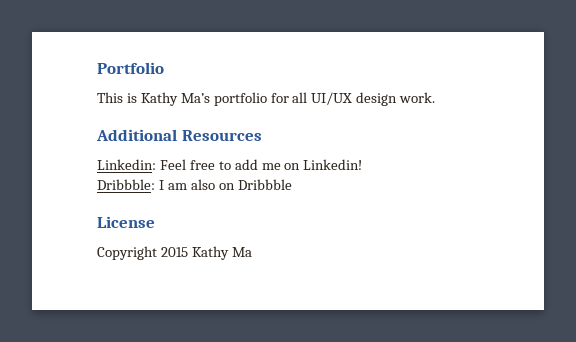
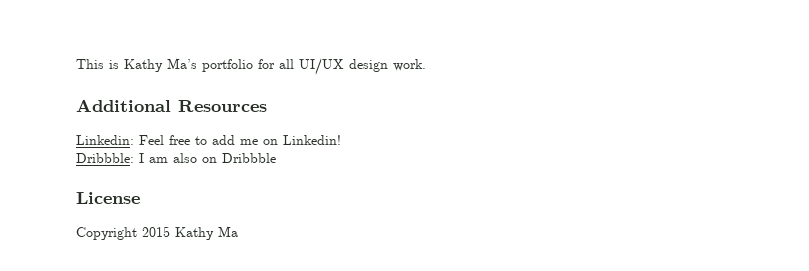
- Portfolio

